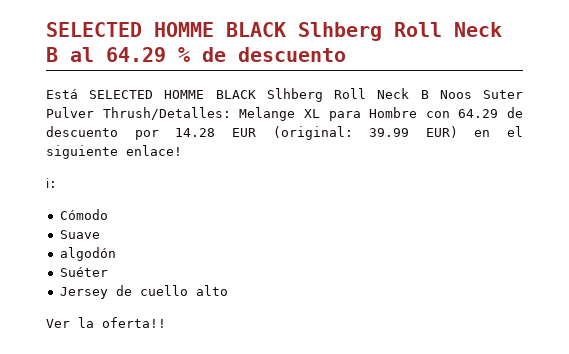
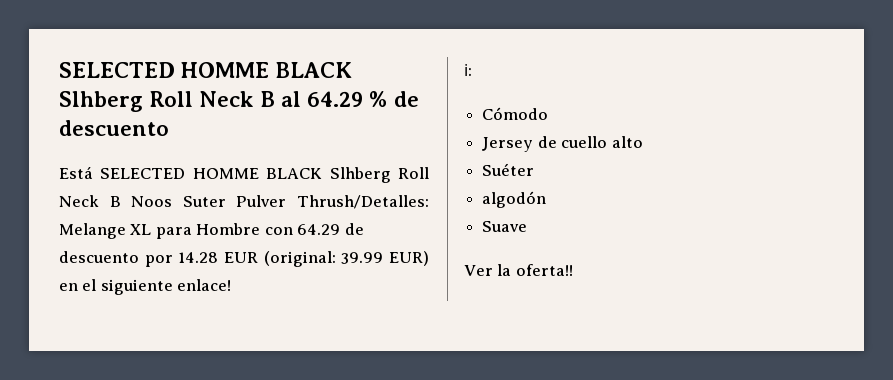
- Suave
- algodón
- Suéter
+ Suéter
+ algodón
+ Suave

